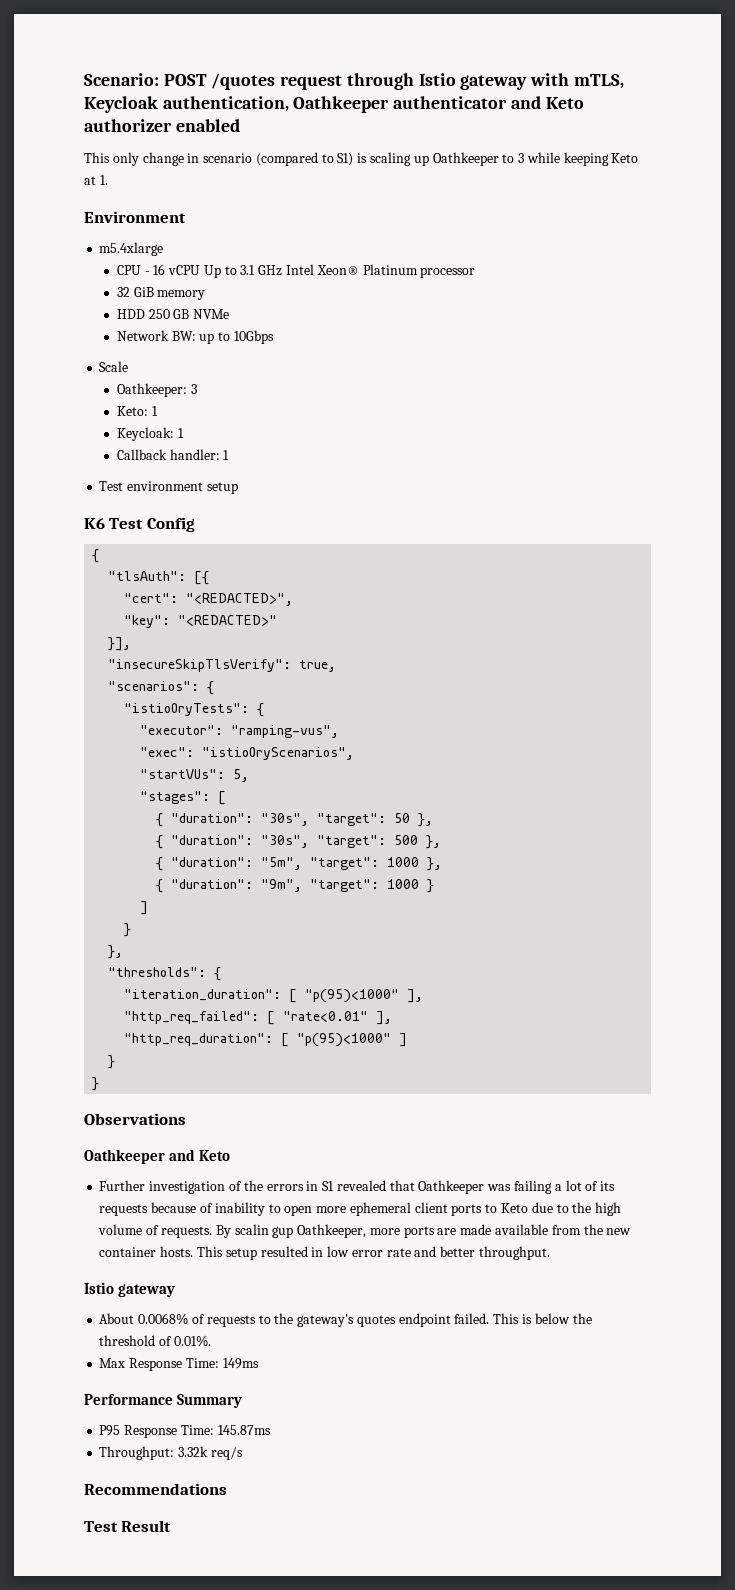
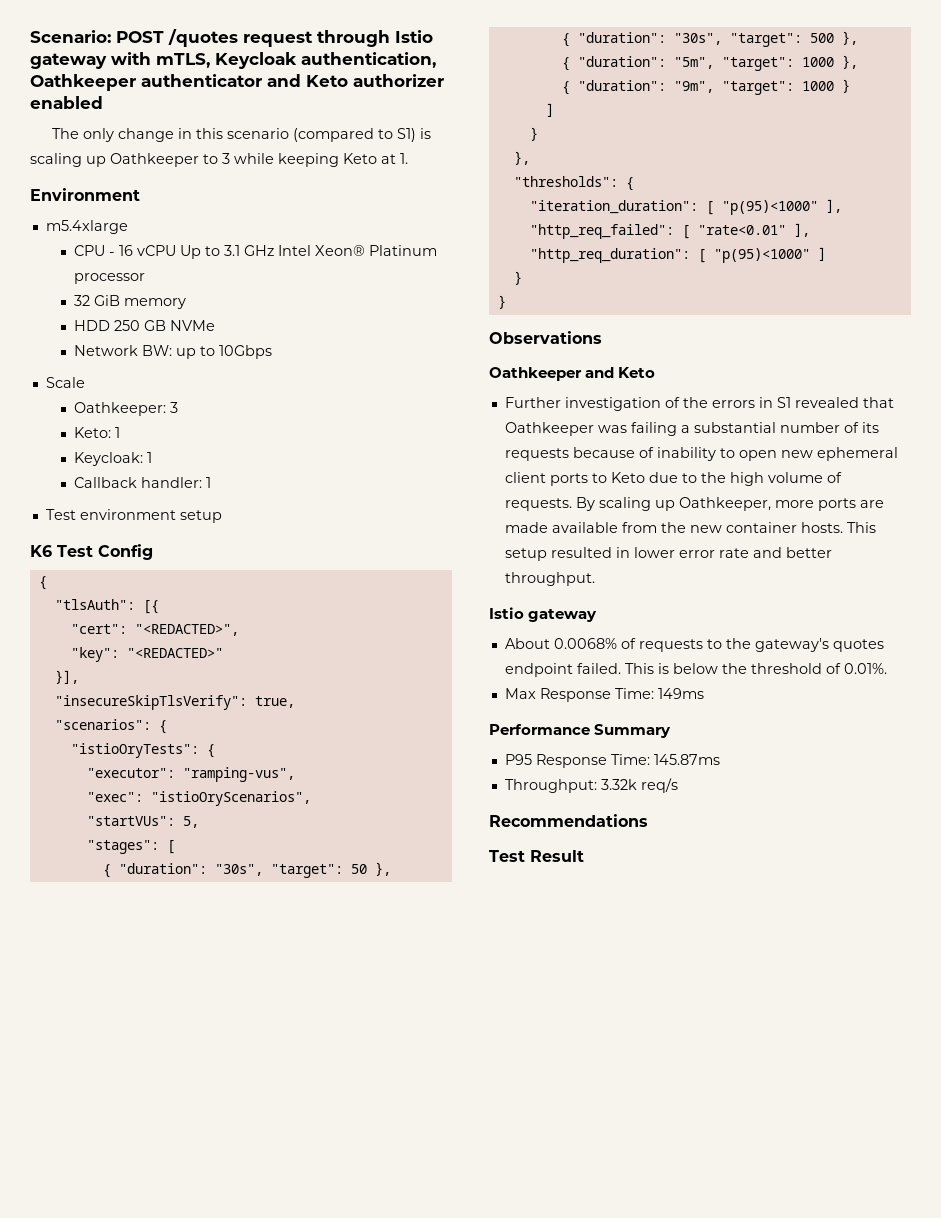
- This only change in scenario (compared to S1) is scaling up Oathkeeper to 3 while keeping Keto at 1.
+ The only change in this scenario (compared to S1) is scaling up Oathkeeper to 3 while keeping Keto at 1.
- Further investigation of the errors in S1 revealed that Oathkeeper was failing a lot of its requests because of inability to open more ephemeral client ports to Keto due to the high volume of requests.
+ Further investigation of the errors in S1 revealed that Oathkeeper was failing a substantial number of its requests because of inability to open new ephemeral client ports to Keto due to the high volume of requests.
- By scalin gup Oathkeeper, more ports are made available from the new container hosts.
+ By scaling up Oathkeeper, more ports are made available from the new container hosts.
- This setup resulted in low error rate and better throughput.
+ This setup resulted in lower error rate and better throughput.

